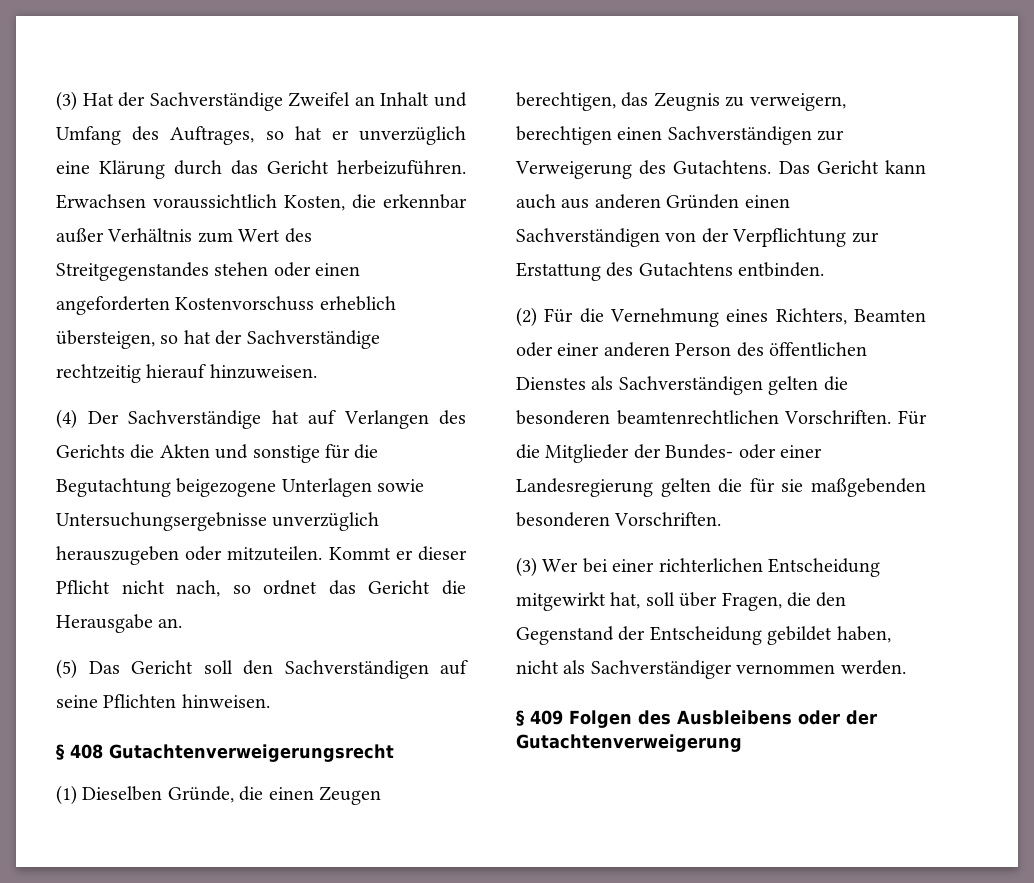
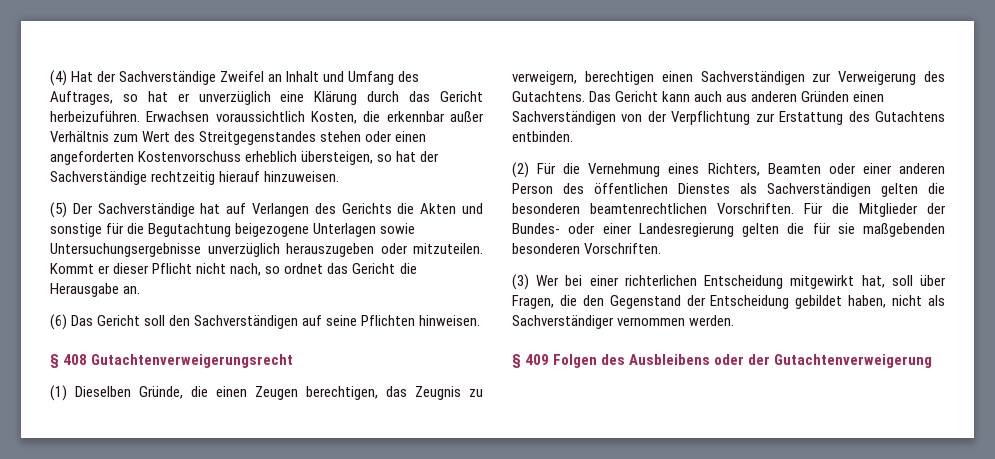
- (3) Hat der Sachverständige Zweifel an Inhalt und Umfang des Auftrages, so hat er unverzüglich eine Klärung durch das Gericht herbeizuführen.
+ (4) Hat der Sachverständige Zweifel an Inhalt und Umfang des Auftrages, so hat er unverzüglich eine Klärung durch das Gericht herbeizuführen.
- (4) Der Sachverständige hat auf Verlangen des Gerichts die Akten und sonstige für die Begutachtung beigezogene Unterlagen sowie Untersuchungsergebnisse unverzüglich herauszugeben oder mitzuteilen.
+ (5) Der Sachverständige hat auf Verlangen des Gerichts die Akten und sonstige für die Begutachtung beigezogene Unterlagen sowie Untersuchungsergebnisse unverzüglich herauszugeben oder mitzuteilen.
- (5) Das Gericht soll den Sachverständigen auf seine Pflichten hinweisen.
+ (6) Das Gericht soll den Sachverständigen auf seine Pflichten hinweisen.

